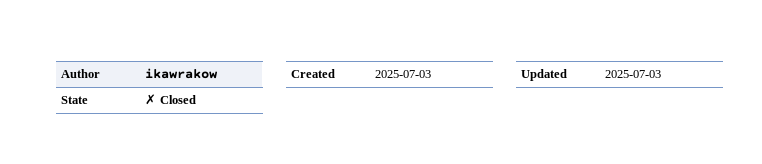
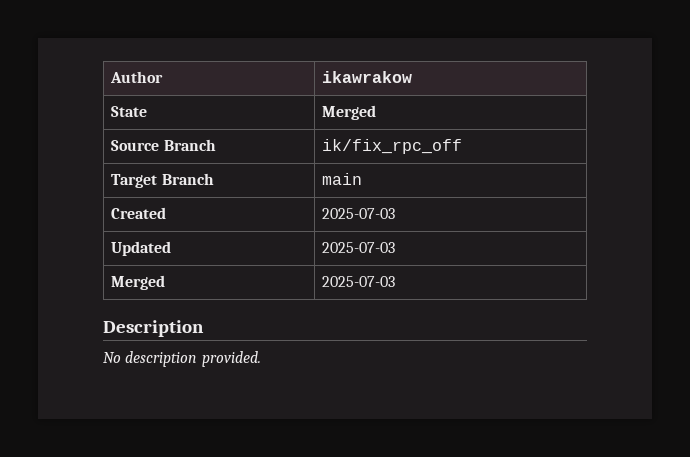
- State | ✗ Closed
+ State | Merged
+ Source Branch | ik/fix_rpc_off
+ Target Branch | main
  Created | 2025-07-03
  Updated | 2025-07-03
+ Merged | 2025-07-03
+ Description
+ No description provided.

